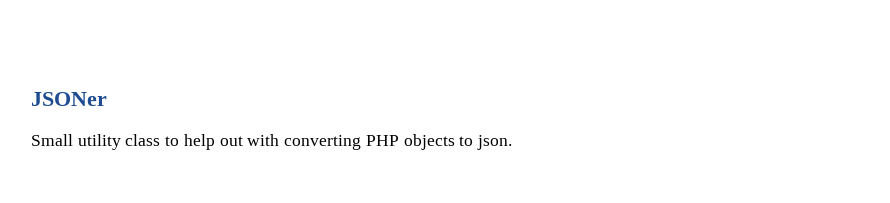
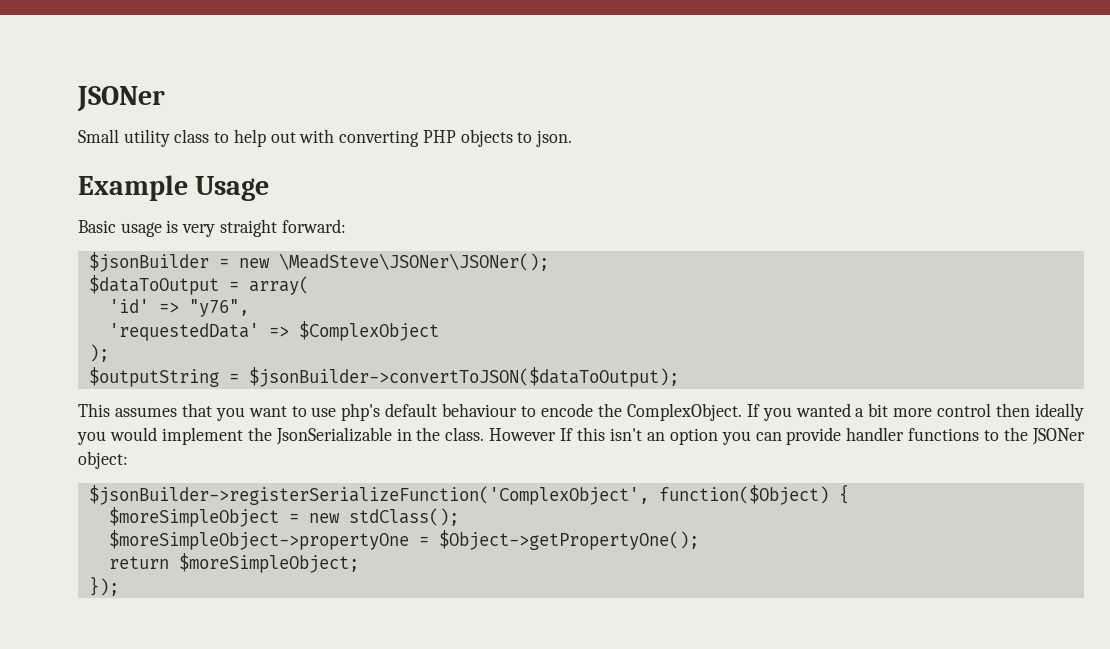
+ Example Usage
+ Basic usage is very straight forward:
+ $jsonBuilder = new \MeadSteve\JSONer\JSONer();
+ $dataToOutput = array(
+ 'id' => "y76",
+ 'requestedData' => $ComplexObject
+ );
+ $outputString = $jsonBuilder->convertToJSON($dataToOutput);
+ This assumes that you want to use php's default behaviour to encode the ComplexObject. If you wanted a bit more control then ideally you would implement the JsonSerializable in the class. However If this isn't an option you can provide handler functions to the JSONer object:
+ $jsonBuilder->registerSerializeFunction('ComplexObject', function($Object) {
+ $moreSimpleObject = new stdClass();
+ $moreSimpleObject->propertyOne = $Object->getPropertyOne();
+ return $moreSimpleObject;
+ });

